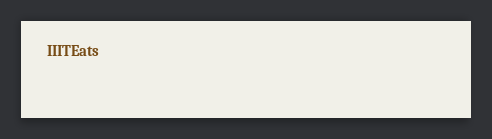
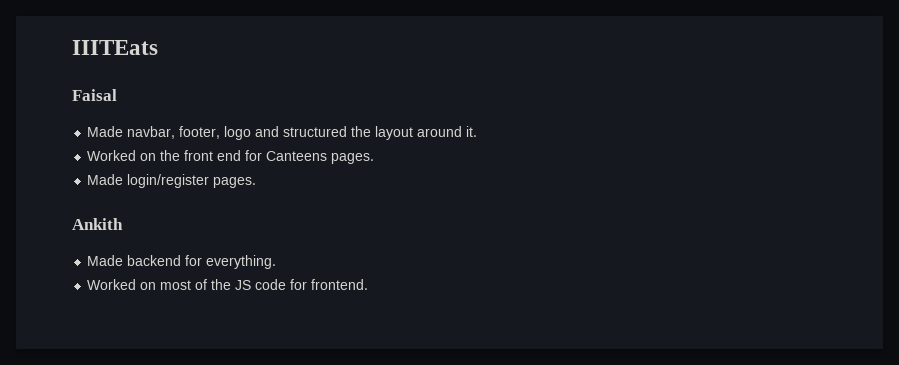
+ Faisal
+ Made navbar, footer, logo and structured the layout around it.
+ Worked on the front end for Canteens pages.
+ Made login/register pages.
+ Ankith
+ Made backend for everything.
+ Worked on most of the JS code for frontend.

